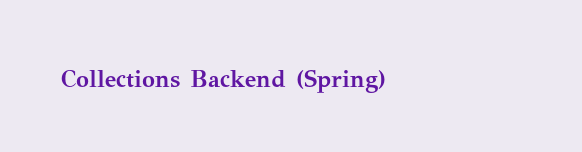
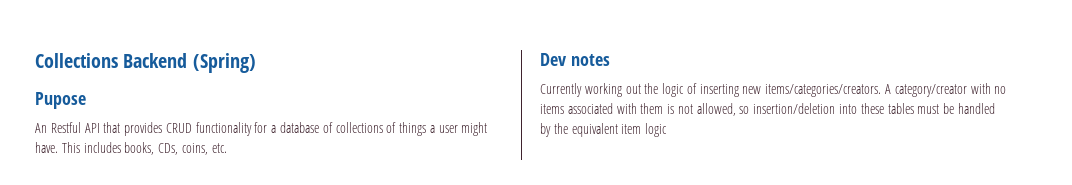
+ Pupose
+ An Restful API that provides CRUD functionality for a database of collections of things a user might have. This includes books, CDs, coins, etc.
+ Dev notes
+ Currently working out the logic of inserting new items/categories/creators. A category/creator with no items associated with them is not allowed, so insertion/deletion into these tables must be handled by the equivalent item logic

